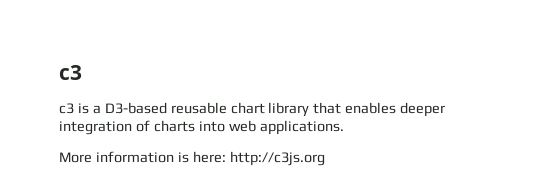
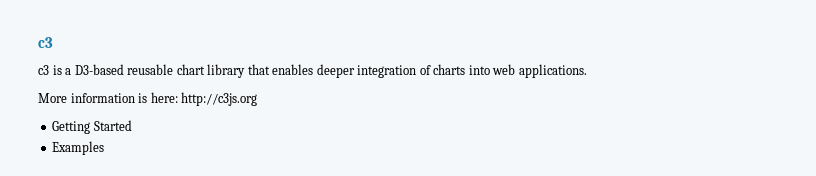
+ Getting Started
+ Examples

